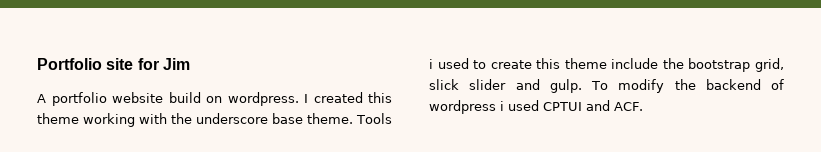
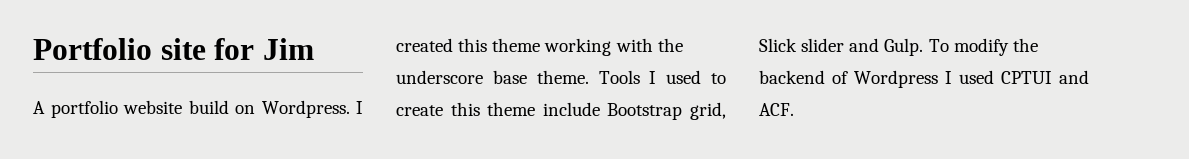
- A portfolio website build on wordpress.
+ A portfolio website build on Wordpress.
- Tools i used to create this theme include the bootstrap grid, slick slider and gulp.
+ Tools I used to create this theme include Bootstrap grid, Slick slider and Gulp.
- To modify the backend of wordpress i used CPTUI and ACF.
+ To modify the backend of Wordpress I used CPTUI and ACF.

